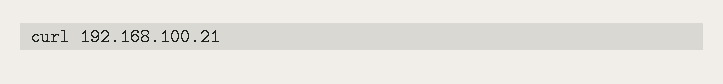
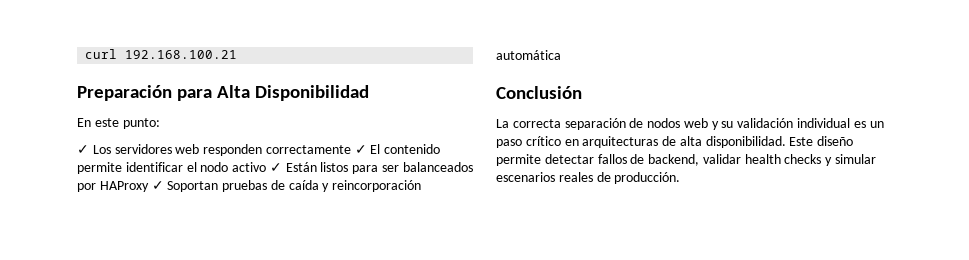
+ Preparación para Alta Disponibilidad
+ En este punto:
+ ✓ Los servidores web responden correctamente ✓ El contenido permite identificar el nodo activo ✓ Están listos para ser balanceados por HAProxy ✓ Soportan pruebas de caída y reincorporación automática
+ Conclusión
+ La correcta separación de nodos web y su validación individual es un paso crítico en arquitecturas de alta disponibilidad. Este diseño permite detectar fallos de backend, validar health checks y simular escenarios reales de producción.

